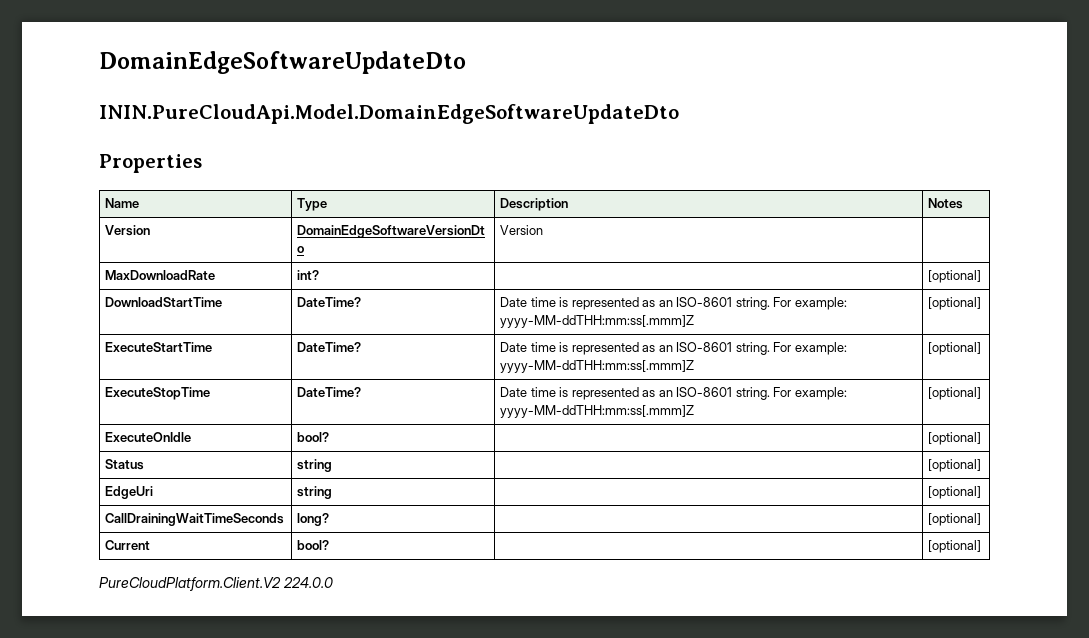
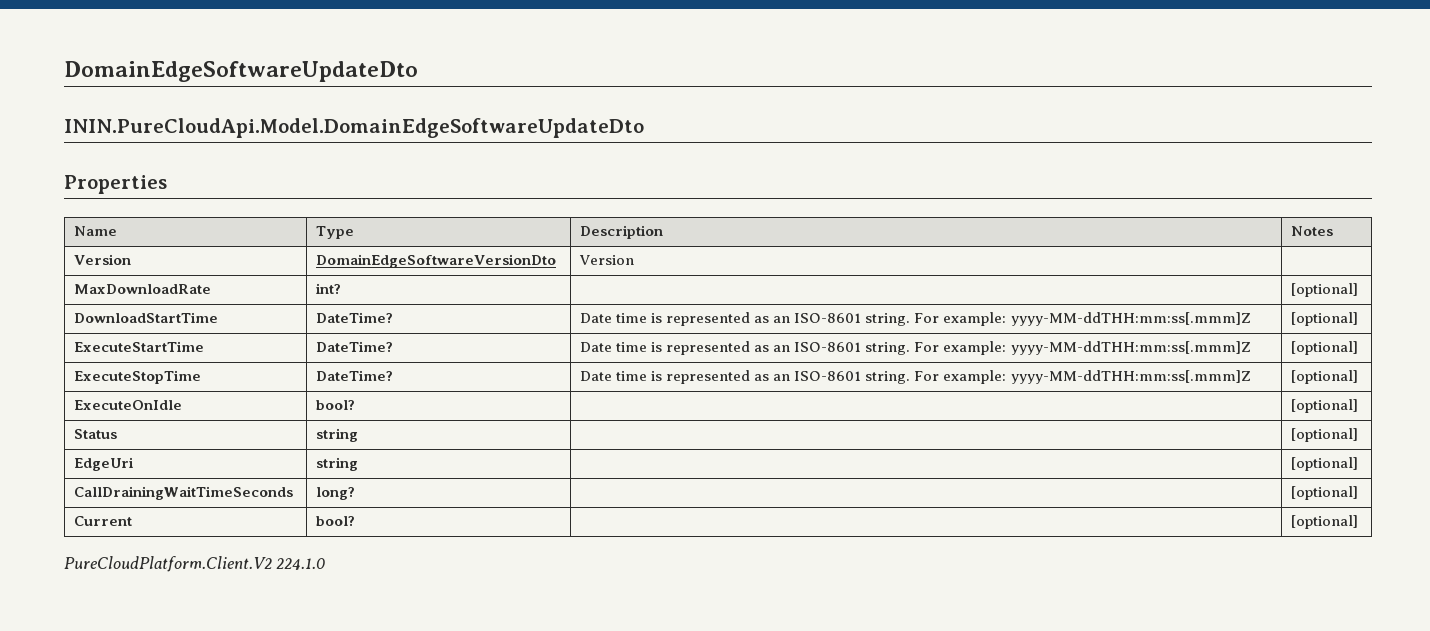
- PureCloudPlatform.Client.V2 224.0.0
+ PureCloudPlatform.Client.V2 224.1.0

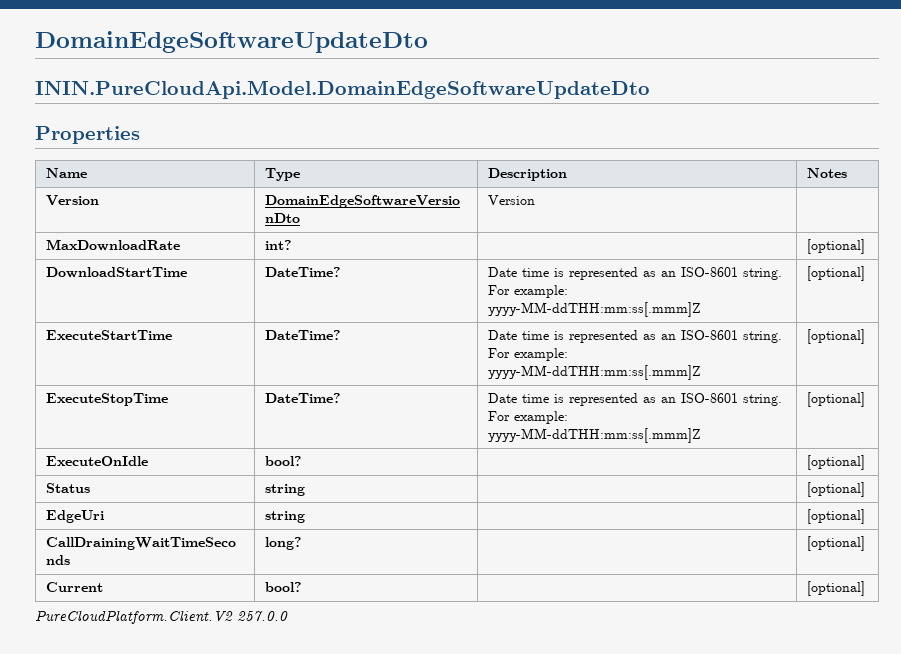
- PureCloudPlatform.Client.V2 224.1.0
+ PureCloudPlatform.Client.V2 257.0.0

